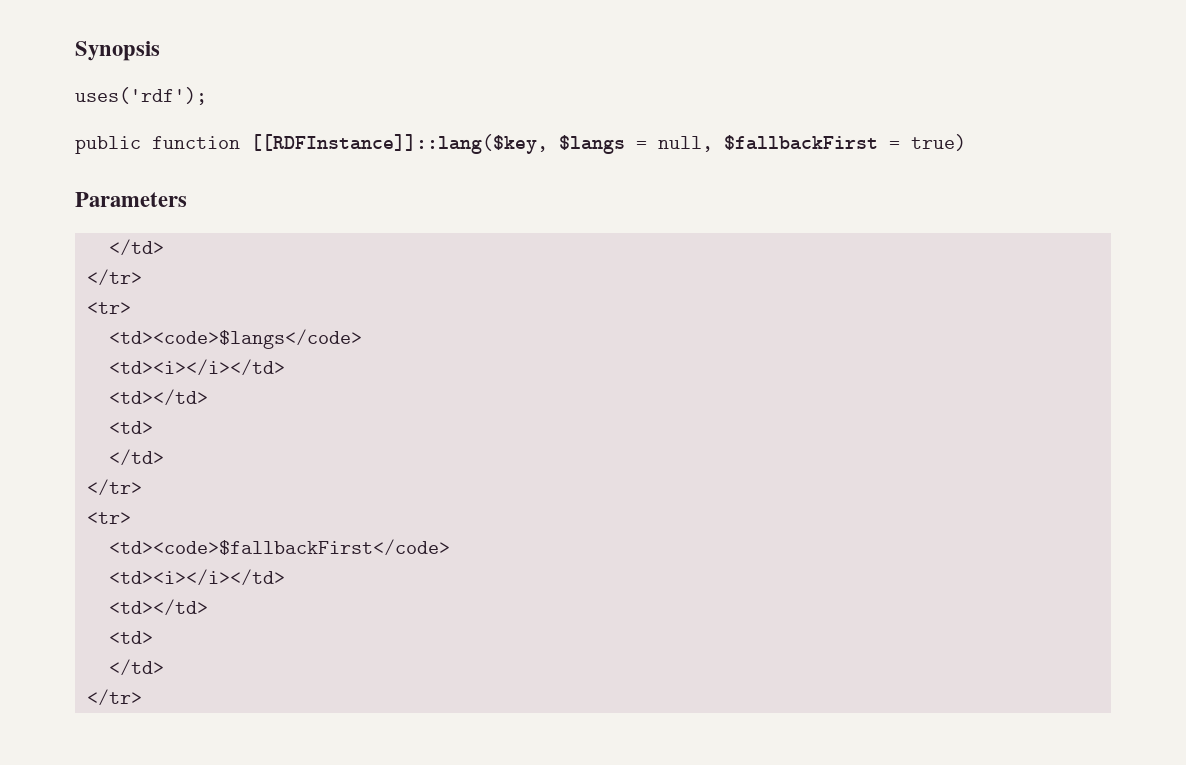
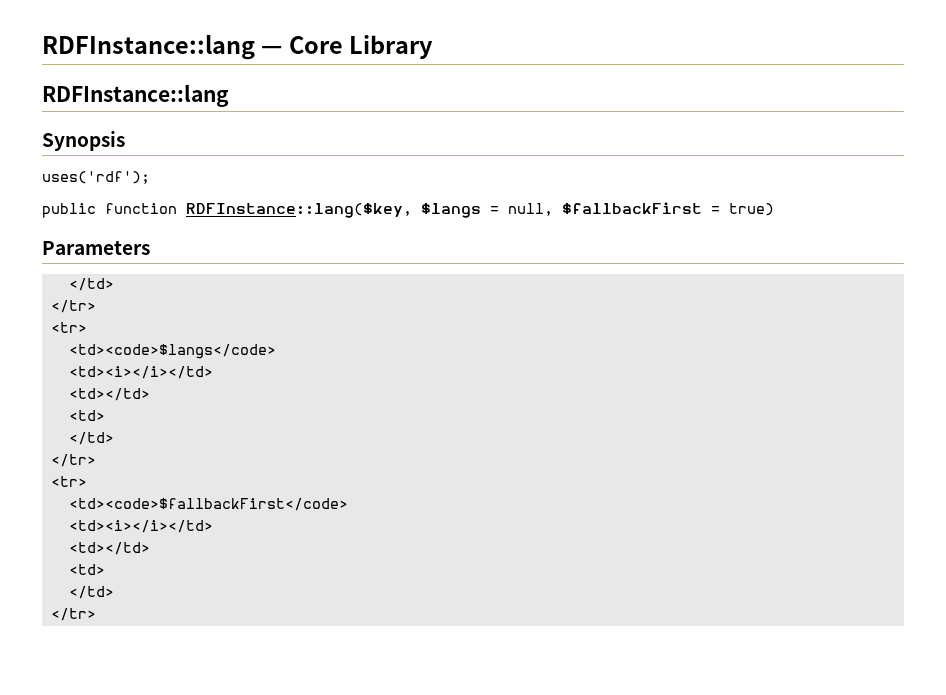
+ RDFInstance::lang — Core Library
+ RDFInstance::lang
- public function [[RDFInstance]]::lang($key, $langs = null, $fallbackFirst = true)
+ public function RDFInstance::lang($key, $langs = null, $fallbackFirst = true)

